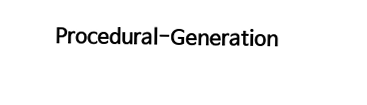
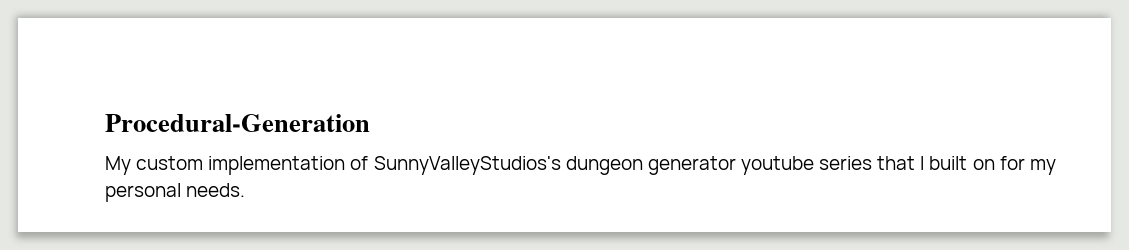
+ My custom implementation of SunnyValleyStudios's dungeon generator youtube series that I built on for my personal needs.

